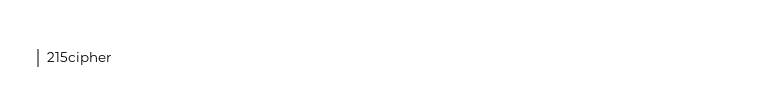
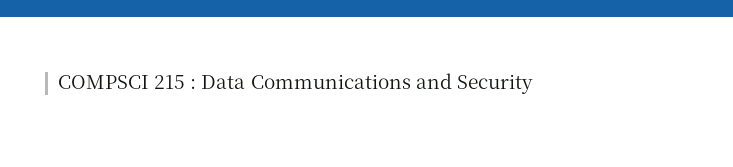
- 215cipher
+ COMPSCI 215 : Data Communications and Security

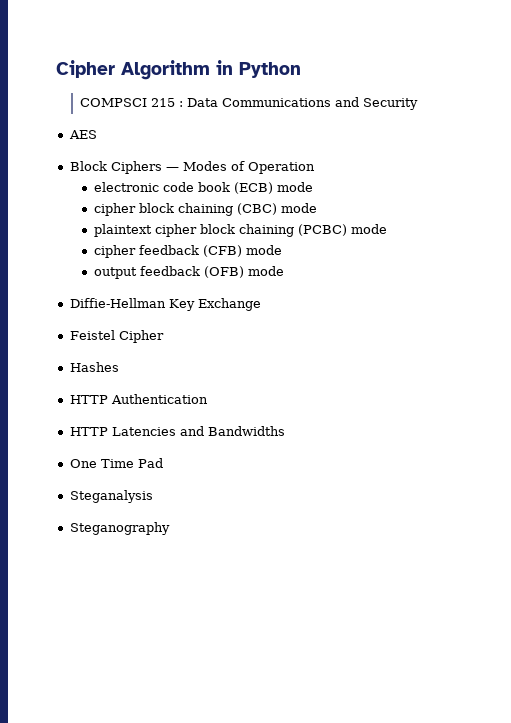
+ Cipher Algorithm in Python
+ AES
+ Block Ciphers — Modes of Operation
+ electronic code book (ECB) mode
+ cipher block chaining (CBC) mode
+ plaintext cipher block chaining (PCBC) mode
+ cipher feedback (CFB) mode
+ output feedback (OFB) mode
+ Diffie-Hellman Key Exchange
+ Feistel Cipher
+ Hashes
+ HTTP Authentication
+ HTTP Latencies and Bandwidths
+ One Time Pad
+ Steganalysis
+ Steganography

